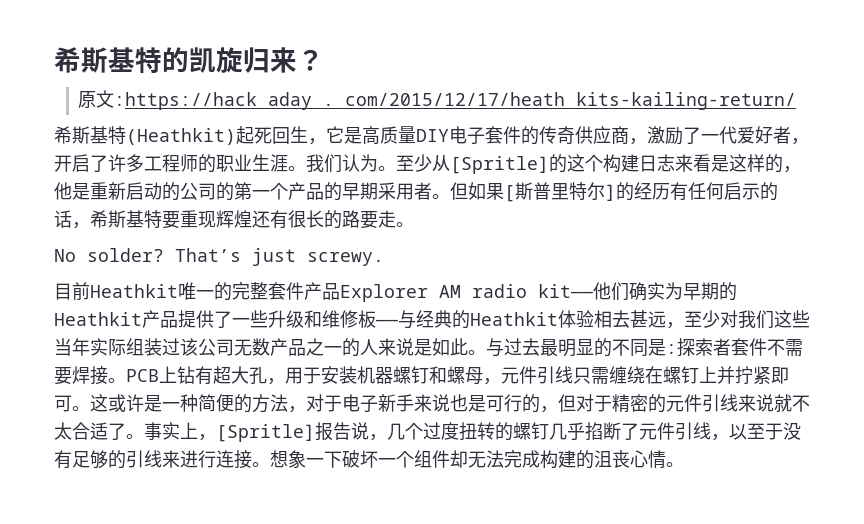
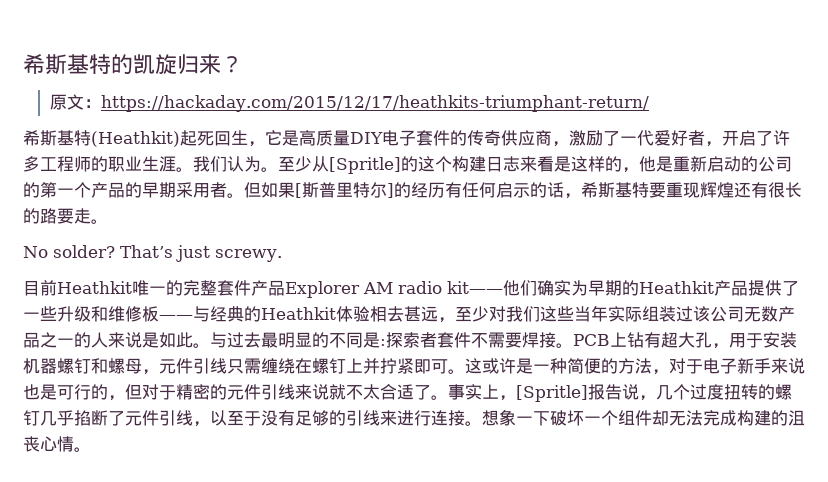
- 原文:https://hack aday . com/2015/12/17/heath kits-kailing-return/
+ 原文：https://hackaday.com/2015/12/17/heathkits-triumphant-return/

